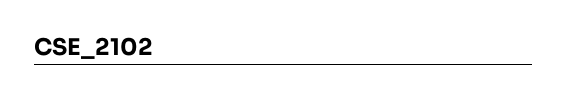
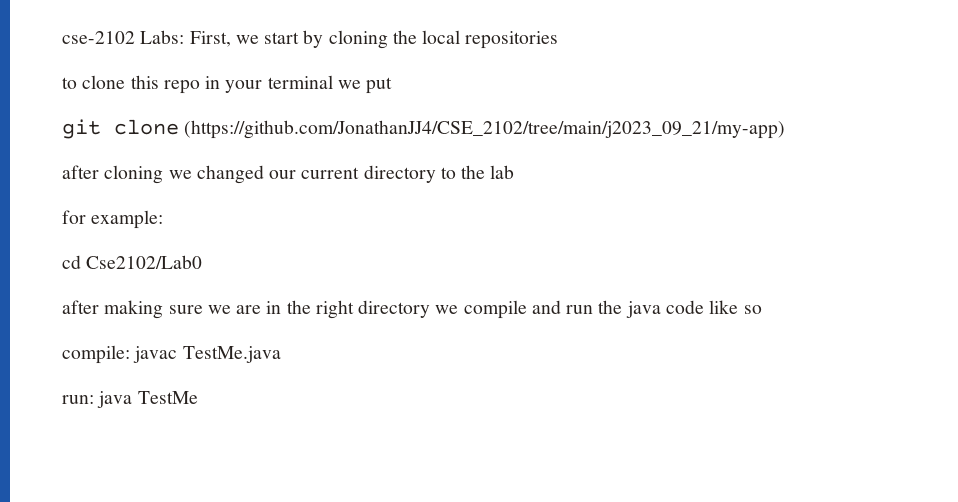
- CSE_2102
+ cse-2102 Labs: First, we start by cloning the local repositories
+ to clone this repo in your terminal we put
+ git clone (https://github.com/JonathanJJ4/CSE_2102/tree/main/j2023_09_21/my-app)
+ after cloning we changed our current directory to the lab
+ for example:
+ cd Cse2102/Lab0
+ after making sure we are in the right directory we compile and run the java code like so
+ compile: javac TestMe.java
+ run: java TestMe

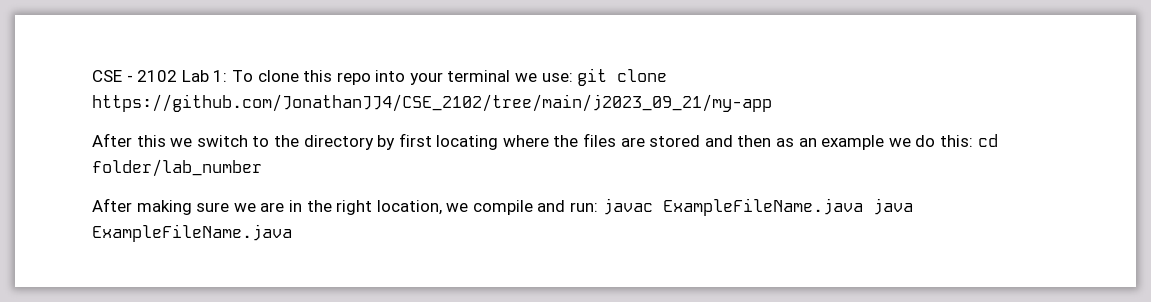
- cse-2102 Labs: First, we start by cloning the local repositories
- to clone this repo in your terminal we put
- git clone (https://github.com/JonathanJJ4/CSE_2102/tree/main/j2023_09_21/my-app)
- after cloning we changed our current directory to the lab
- for example:
- cd Cse2102/Lab0
- after making sure we are in the right directory we compile and run the java code like so
- compile: javac TestMe.java
- run: java TestMe
+ CSE - 2102 Lab 1: To clone this repo into your terminal we use: git clone https://github.com/JonathanJJ4/CSE_2102/tree/main/j2023_09_21/my-app
+ After this we switch to the directory by first locating where the files are stored and then as an example we do this: cd folder/lab_number
+ After making sure we are in the right location, we compile and run: javac ExampleFileName.java java ExampleFileName.java

